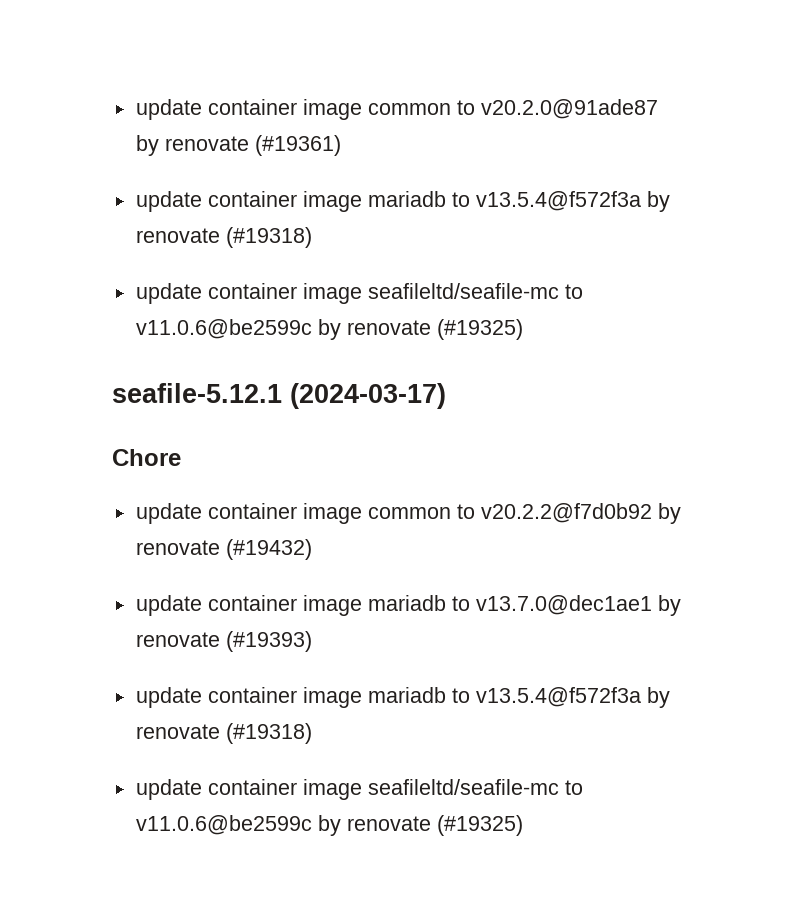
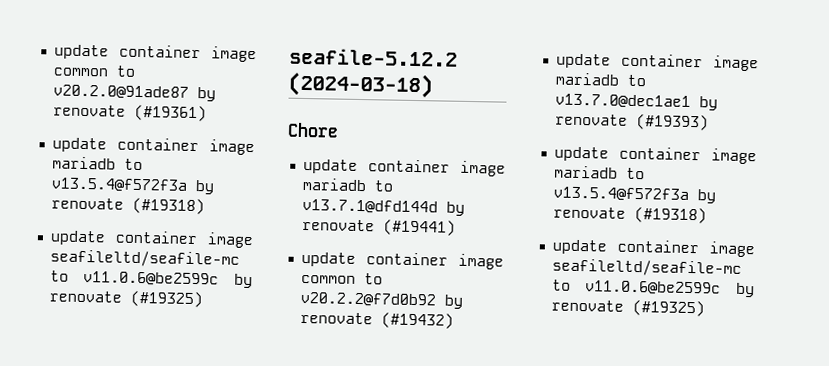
- seafile-5.12.1 (2024-03-17)
+ seafile-5.12.2 (2024-03-18)
+ update container image mariadb to v13.7.1@dfd144d by renovate (#19441)

